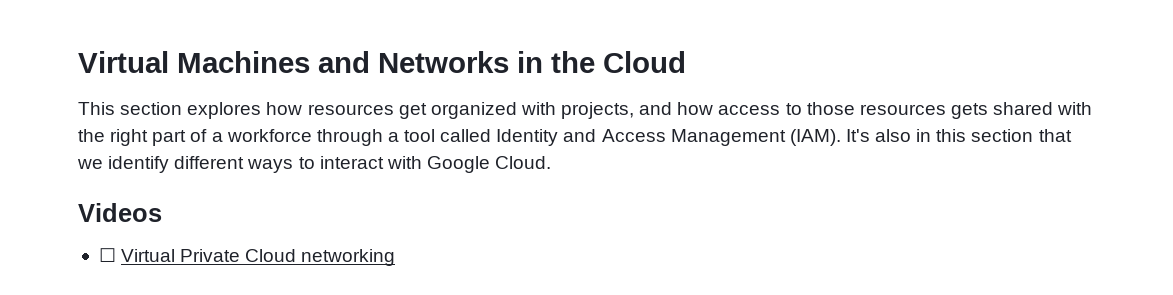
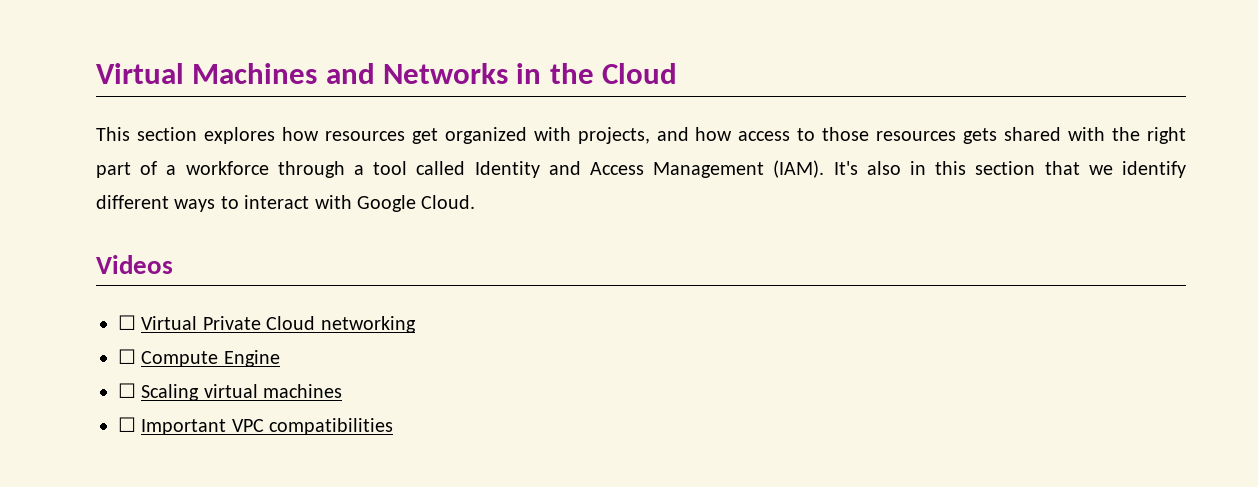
+ ☐ Compute Engine
+ ☐ Scaling virtual machines
+ ☐ Important VPC compatibilities

